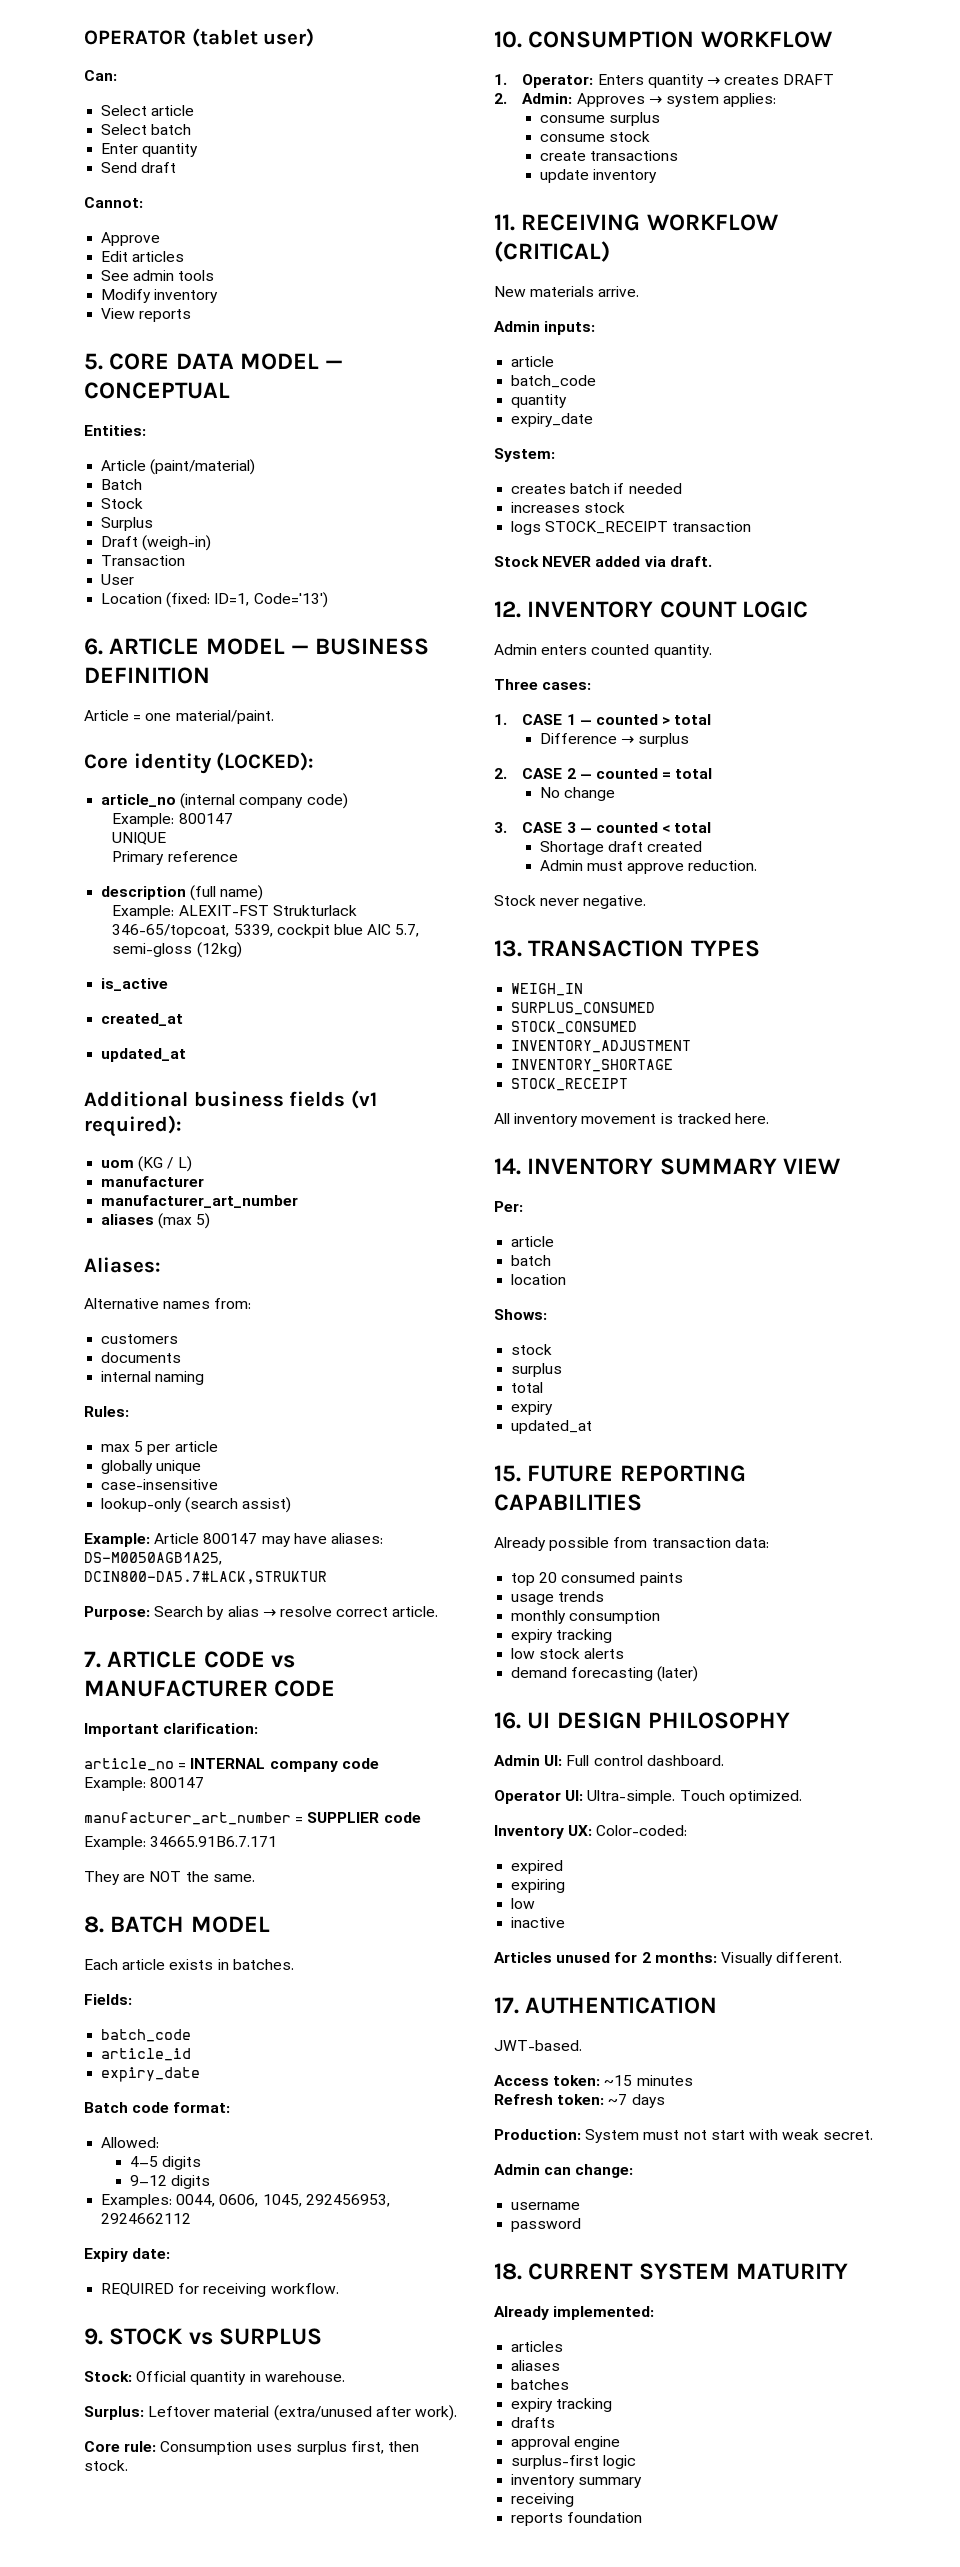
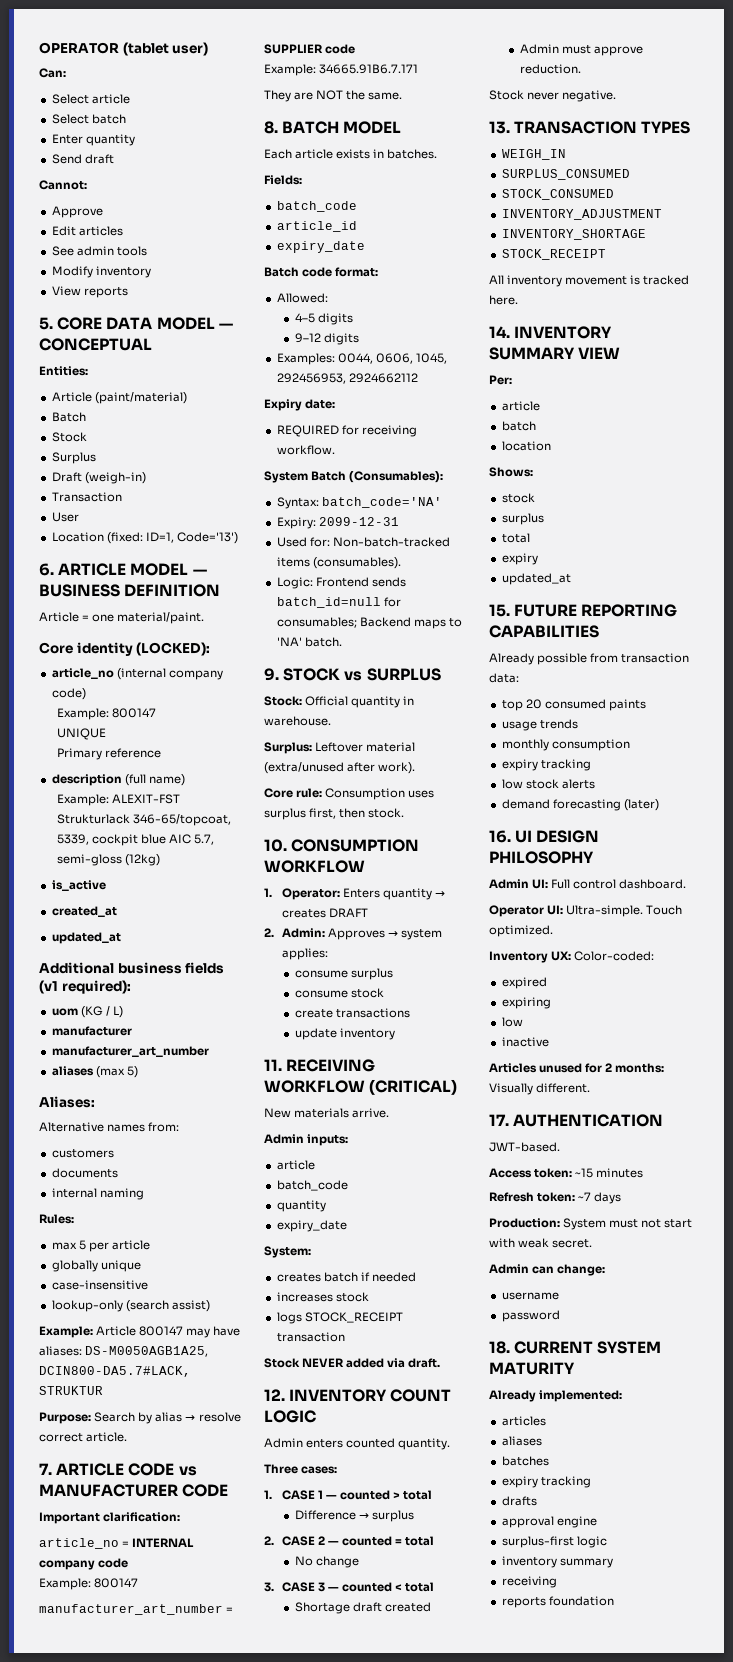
+ System Batch (Consumables):
+ Syntax: batch_code='NA'
+ Expiry: 2099-12-31
+ Used for: Non-batch-tracked items (consumables).
+ Logic: Frontend sends batch_id=null for consumables; Backend maps to 'NA' batch.

